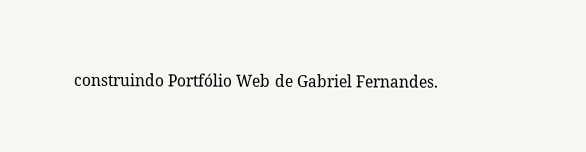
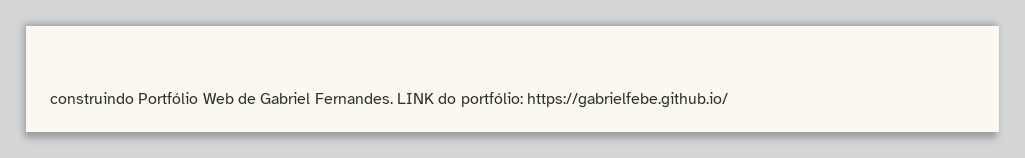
+ LINK do portfólio: https://gabrielfebe.github.io/

